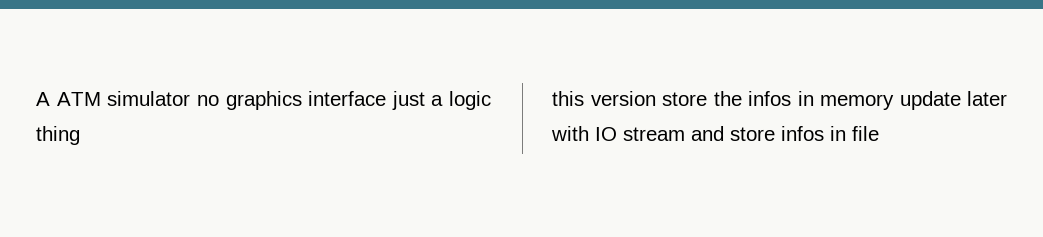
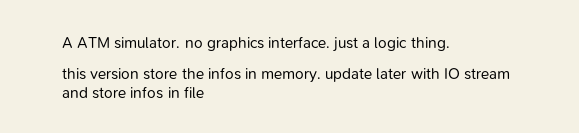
- A ATM simulator no graphics interface just a logic thing
+ A ATM simulator. no graphics interface. just a logic thing.
- this version store the infos in memory update later with IO stream and store infos in file
+ this version store the infos in memory. update later with IO stream and store infos in file

